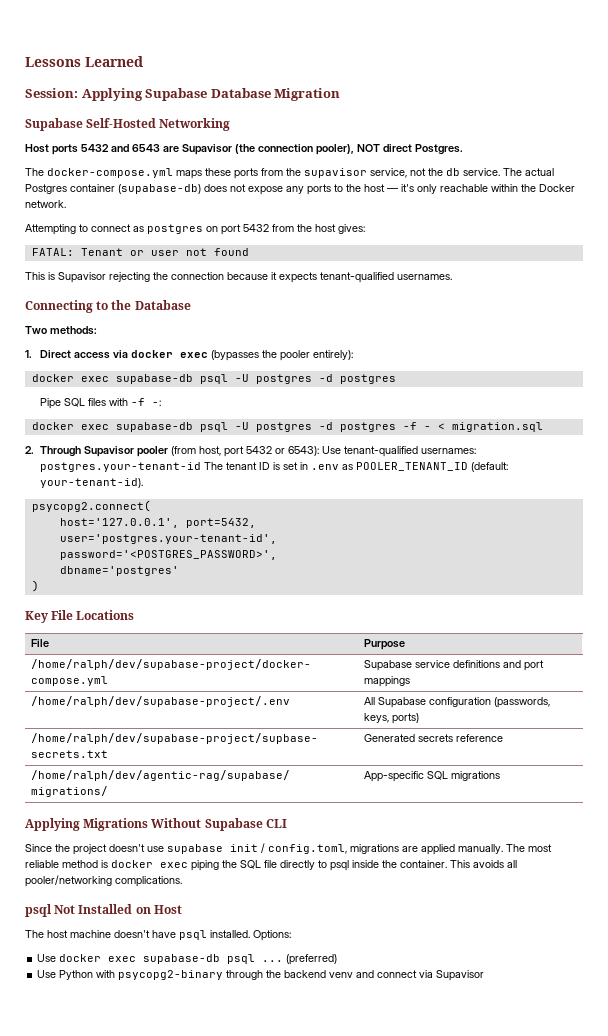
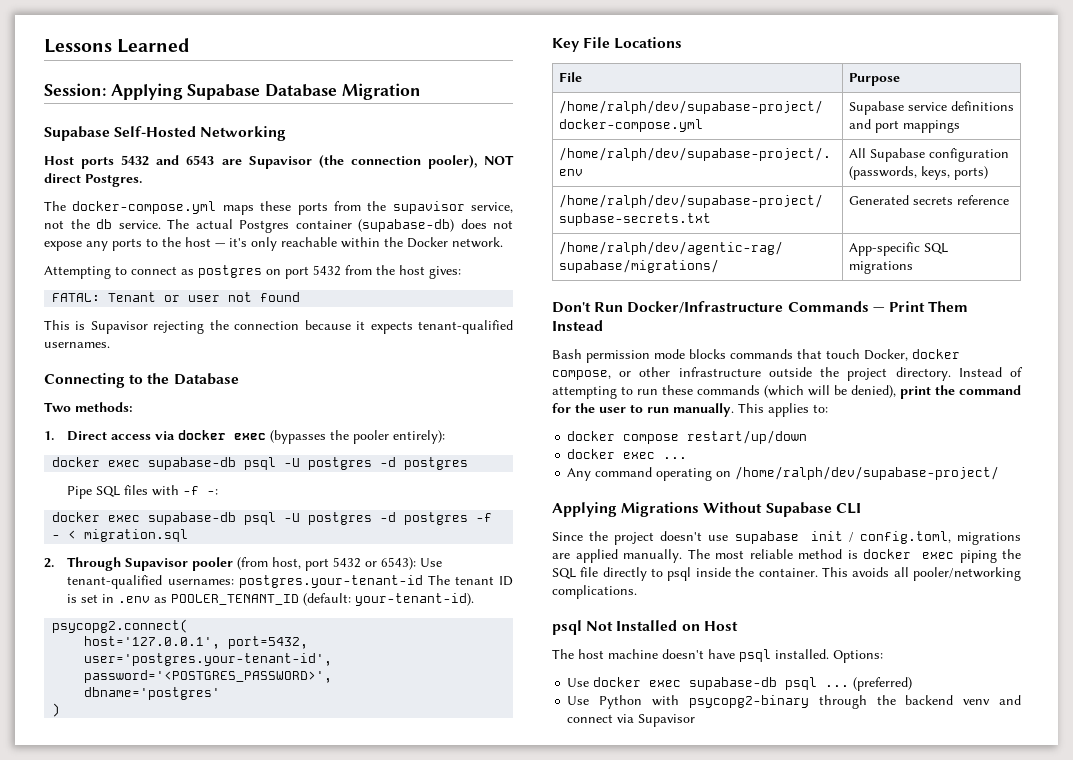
+ Don't Run Docker/Infrastructure Commands — Print Them Instead
+ Bash permission mode blocks commands that touch Docker, docker compose, or other infrastructure outside the project directory. Instead of attempting to run these commands (which will be denied), print the command for the user to run manually. This applies to:
+ docker compose restart/up/down
+ docker exec ...
+ Any command operating on /home/ralph/dev/supabase-project/

